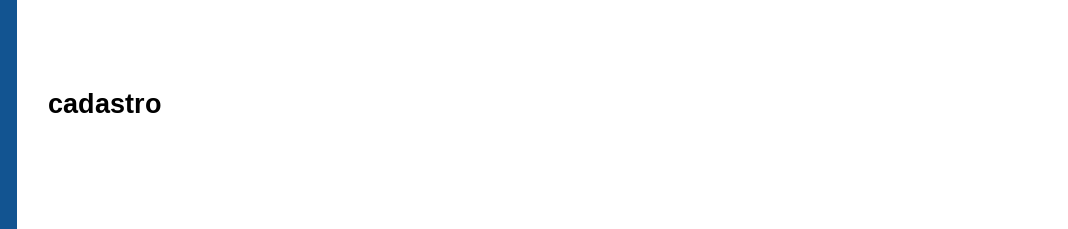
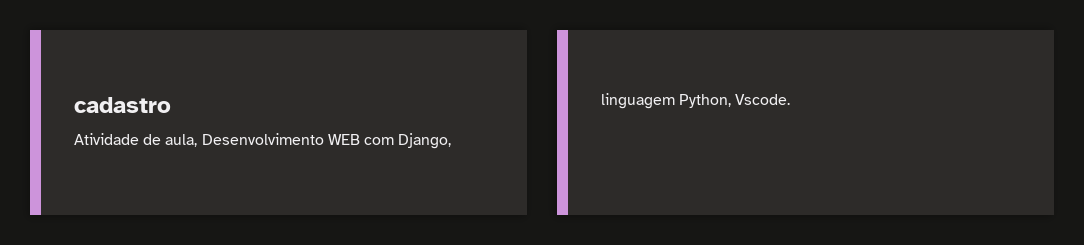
+ Atividade de aula, Desenvolvimento WEB com Django, linguagem Python, Vscode.

